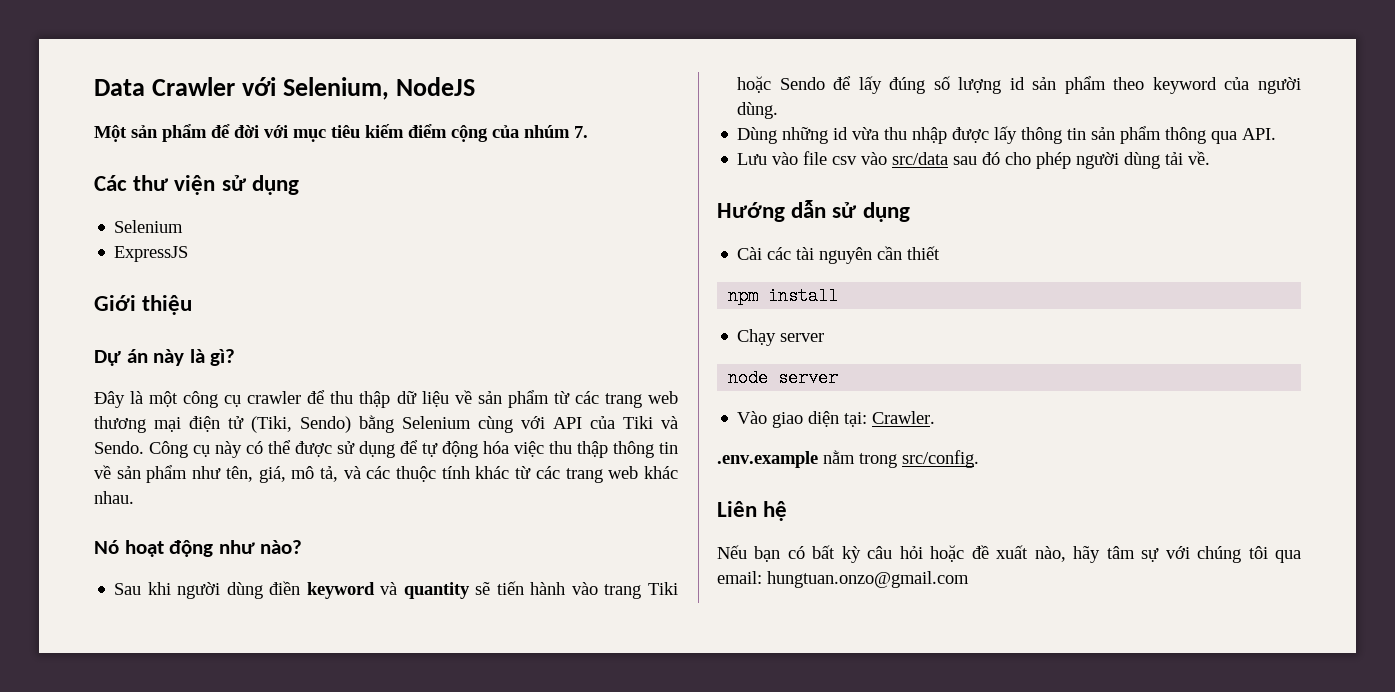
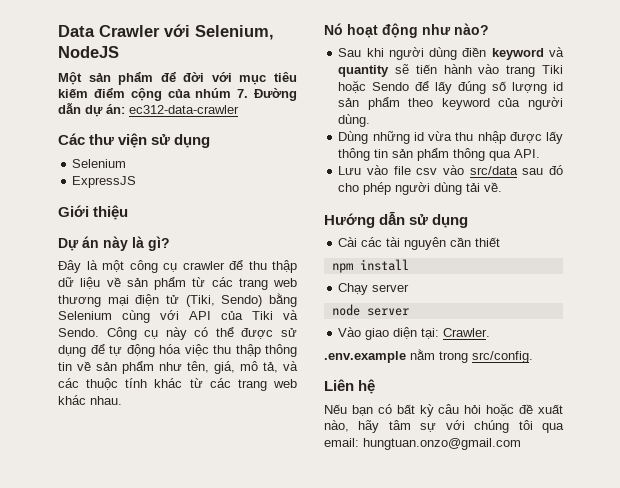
- Một sản phẩm để đời với mục tiêu kiếm điểm cộng của nhúm 7.
+ Một sản phẩm để đời với mục tiêu kiếm điểm cộng của nhúm 7. Đường dẫn dự án: ec312-data-crawler

